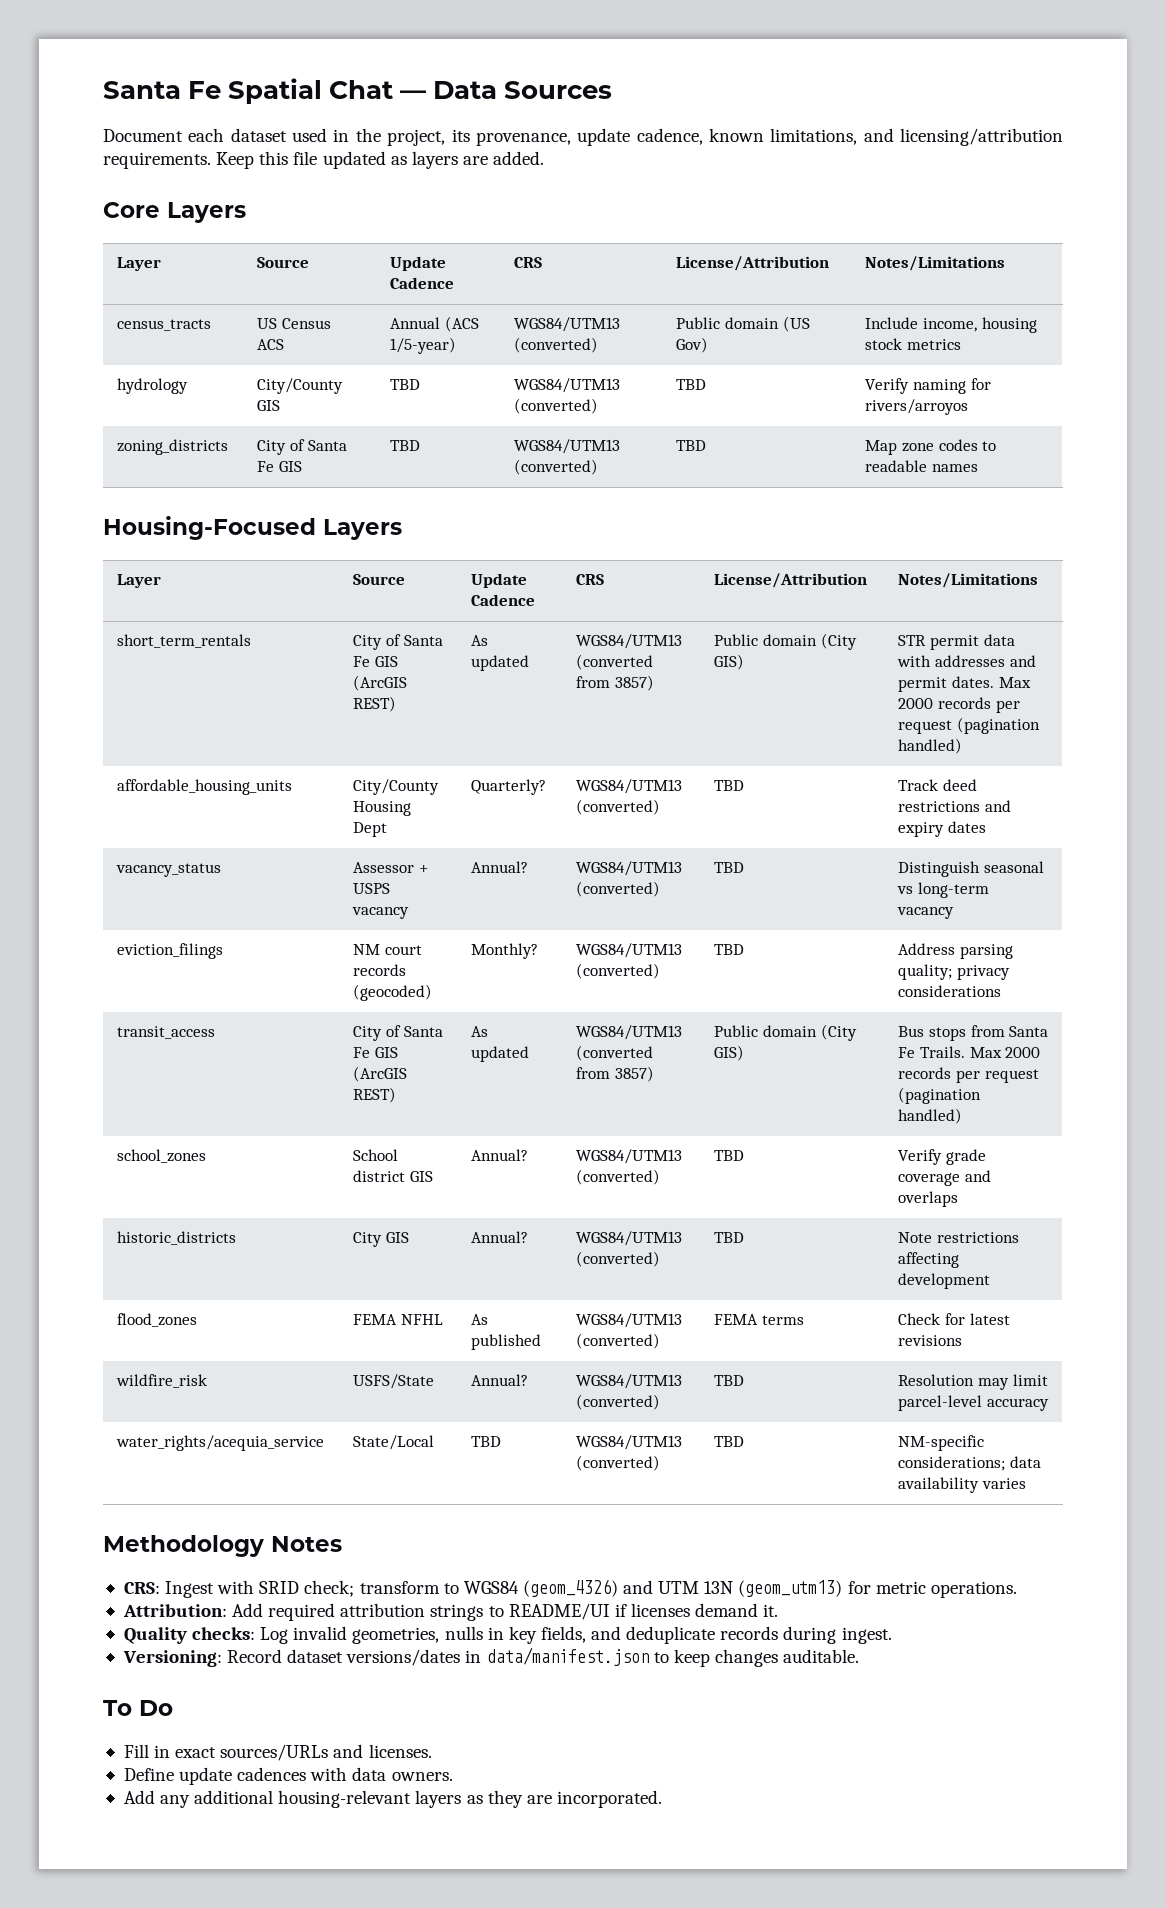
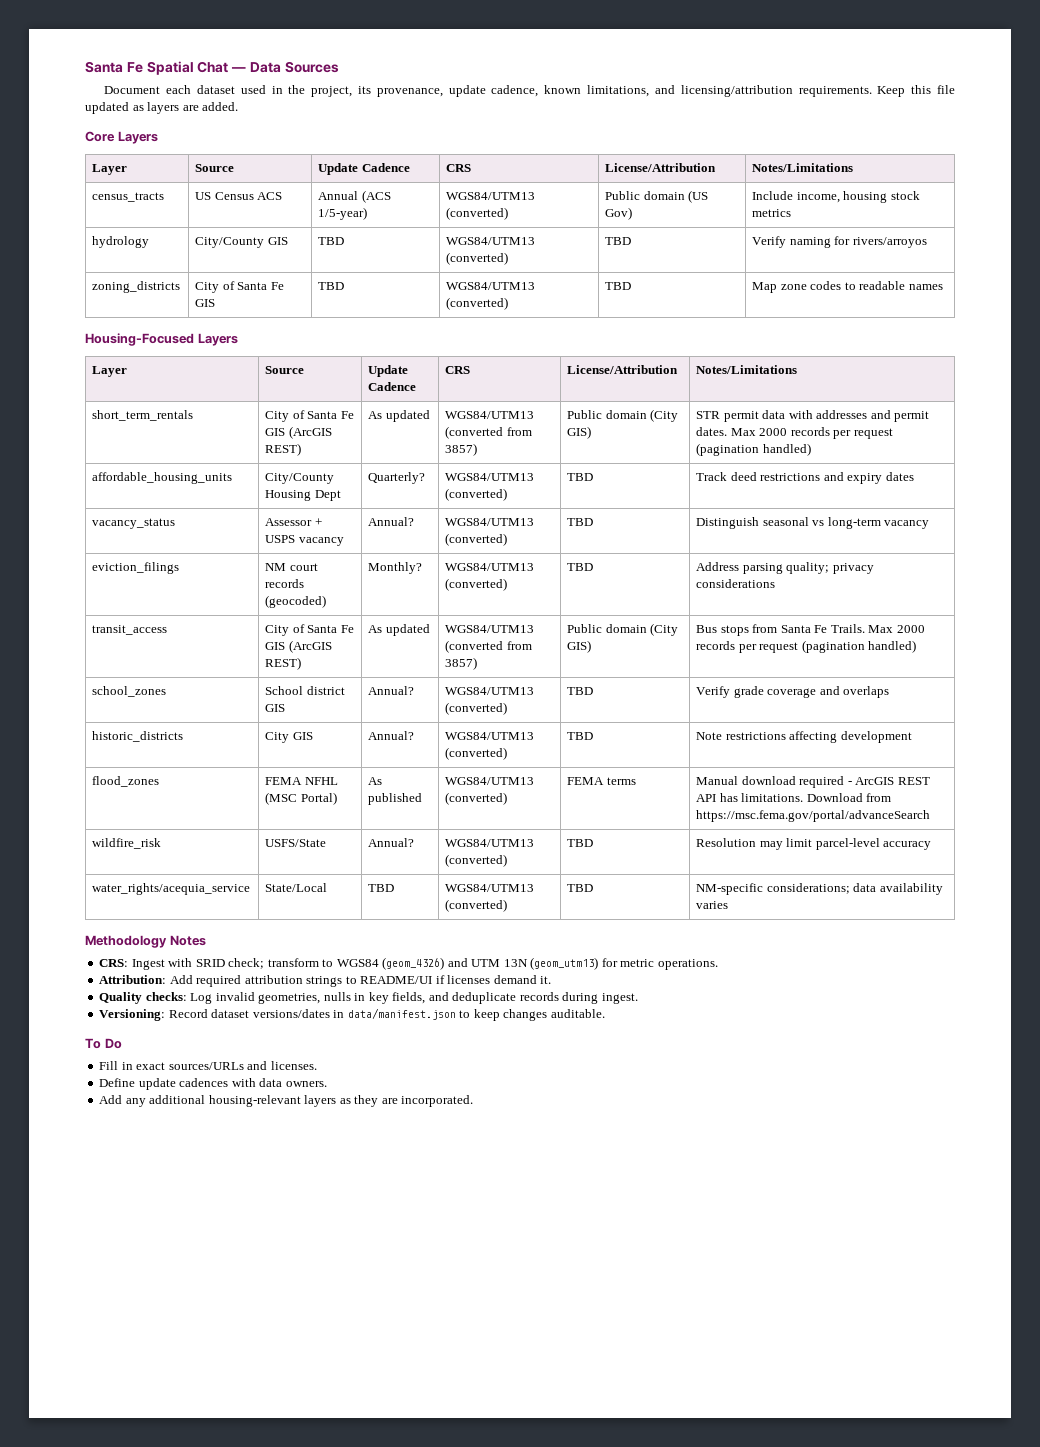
- flood_zones | FEMA NFHL | As published | WGS84/UTM13 (converted) | FEMA terms | Check for latest revisions
+ flood_zones | FEMA NFHL (MSC Portal) | As published | WGS84/UTM13 (converted) | FEMA terms | Manual download required - ArcGIS REST API has limitations. Download from https://msc.fema.gov/portal/advanceSearch

